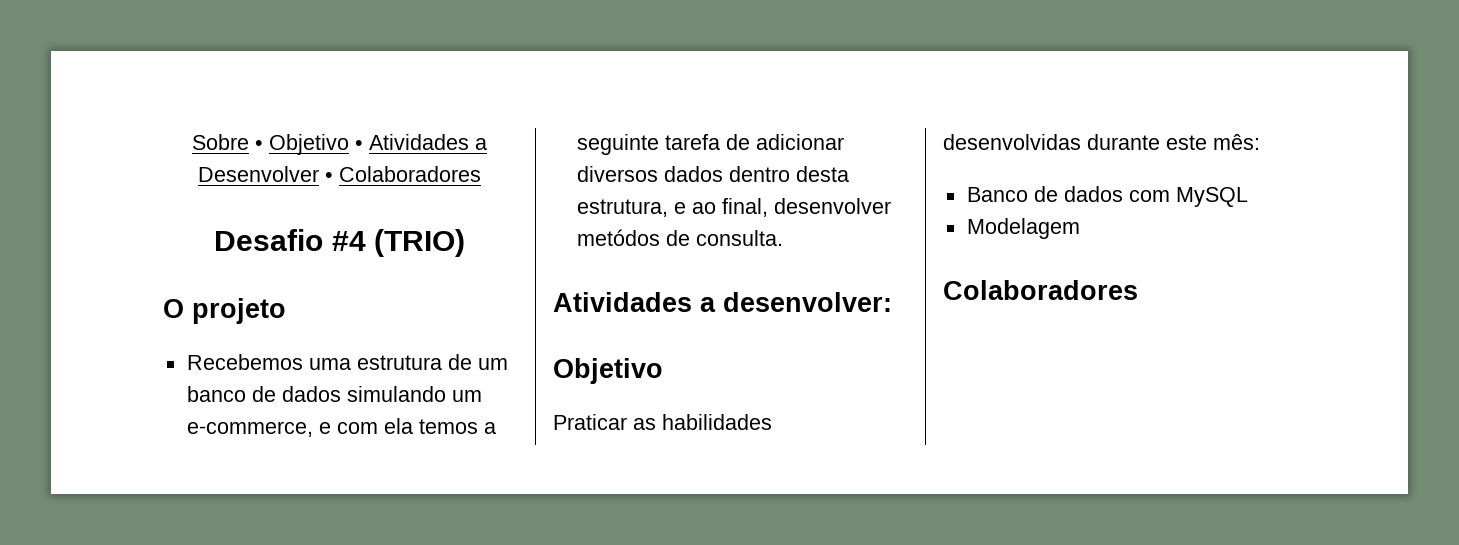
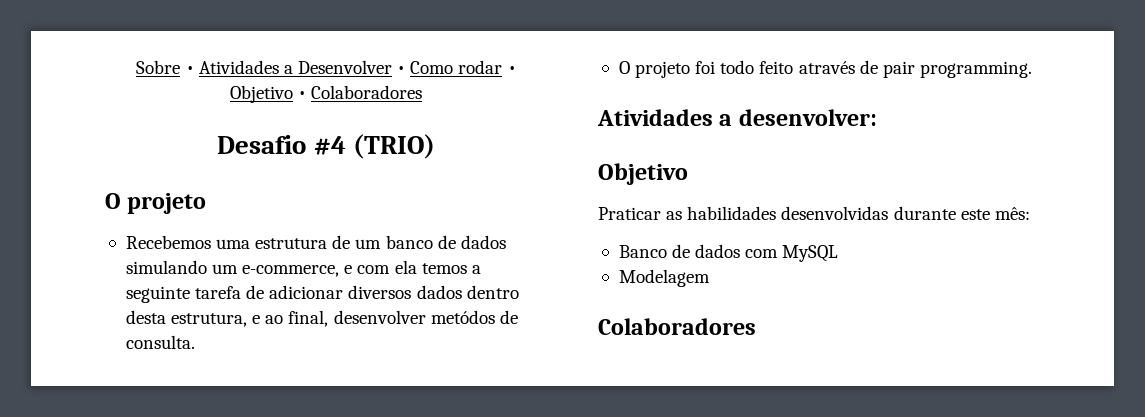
- Sobre • Objetivo • Atividades a Desenvolver • Colaboradores
+ Sobre • Atividades a Desenvolver • Como rodar • Objetivo • Colaboradores
+ O projeto foi todo feito através de pair programming.

